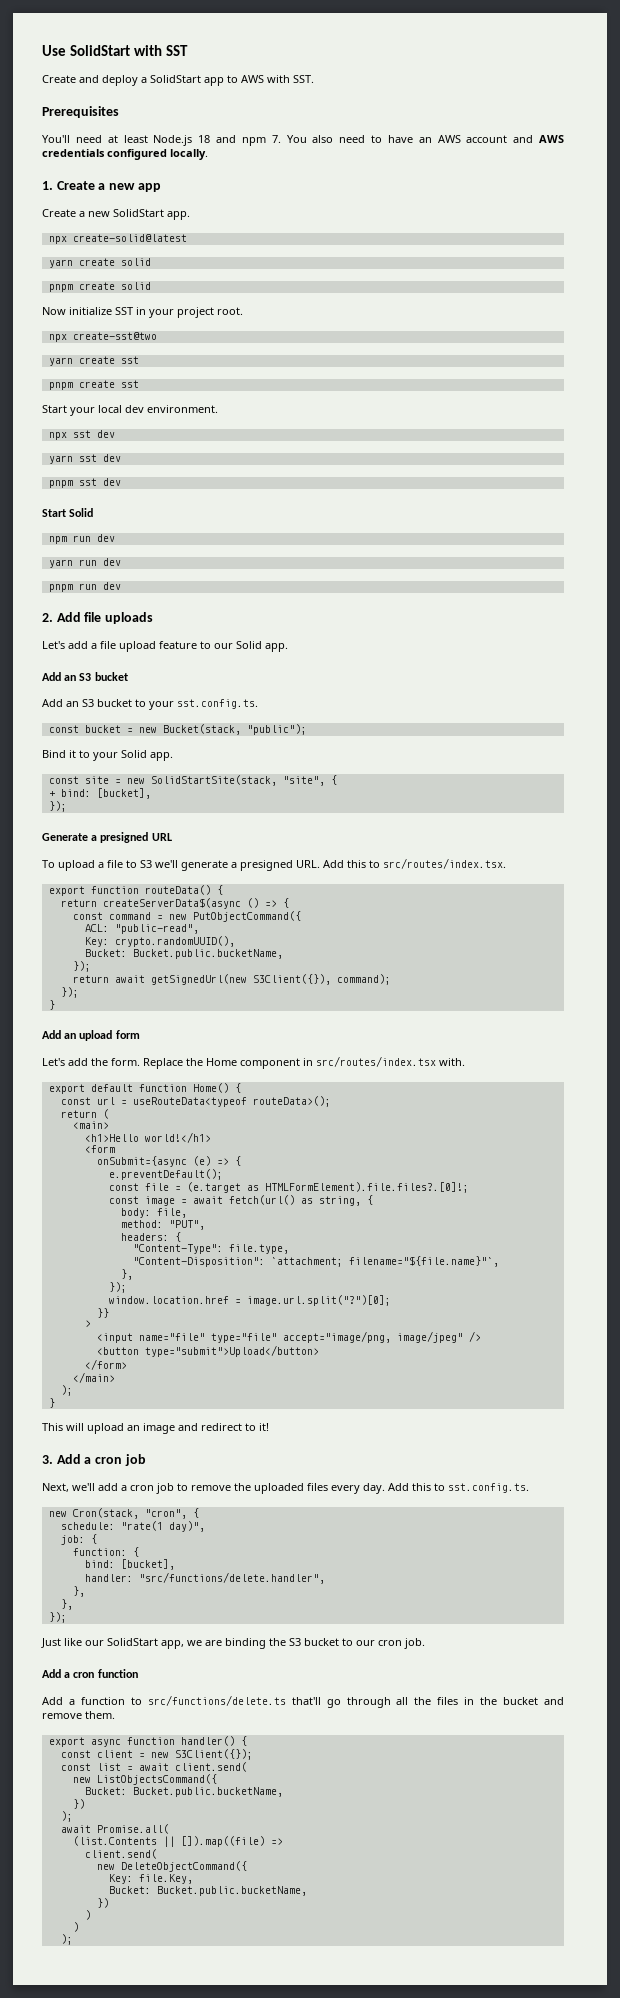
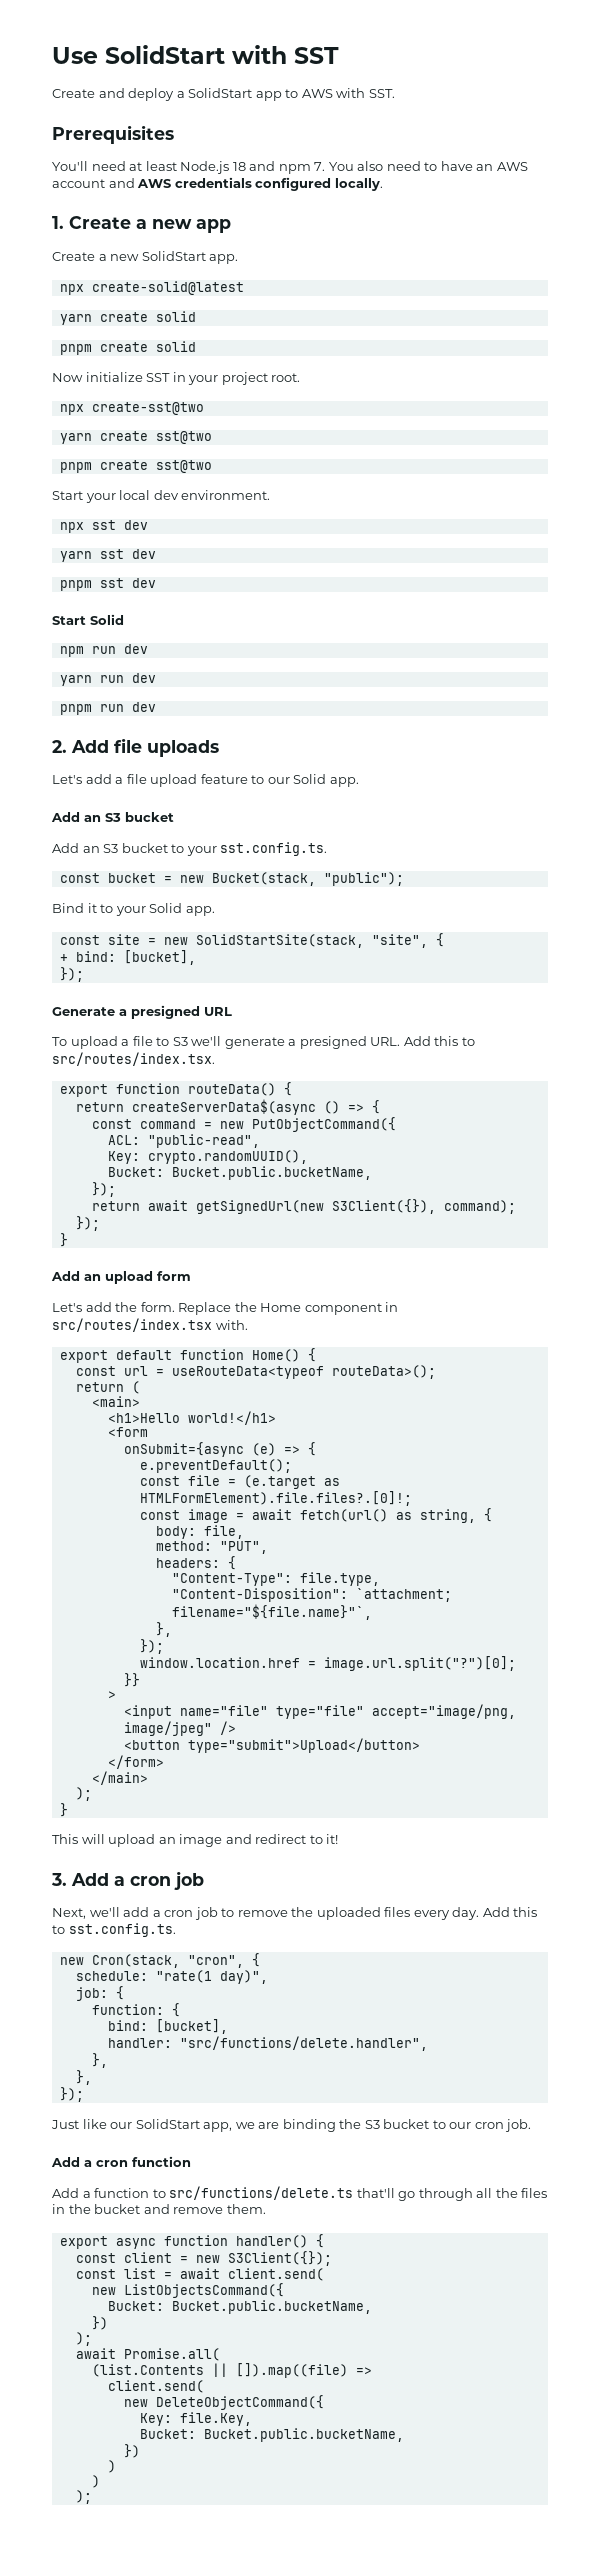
- yarn create sst
- pnpm create sst
+ yarn create sst@two
+ pnpm create sst@two

